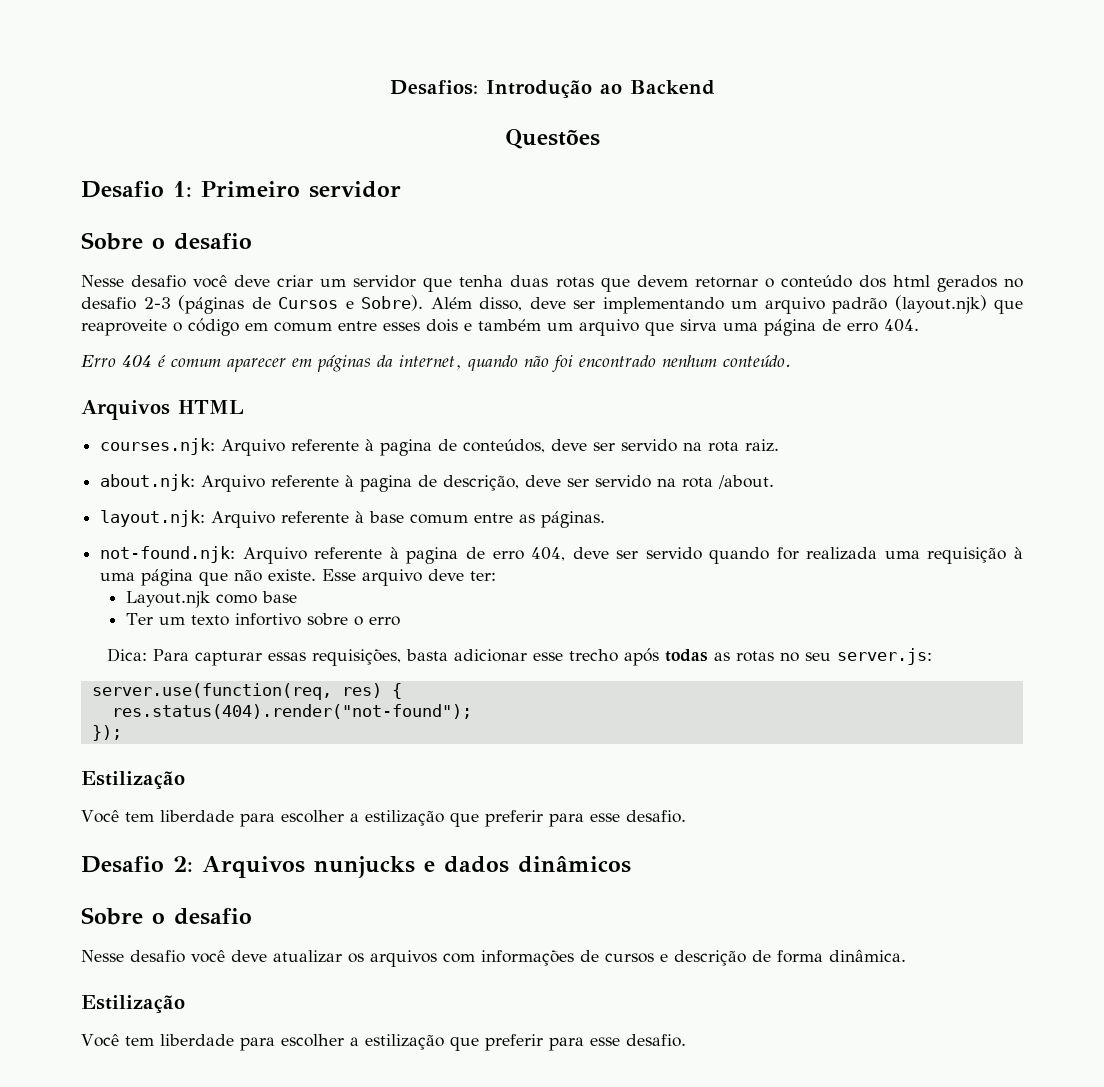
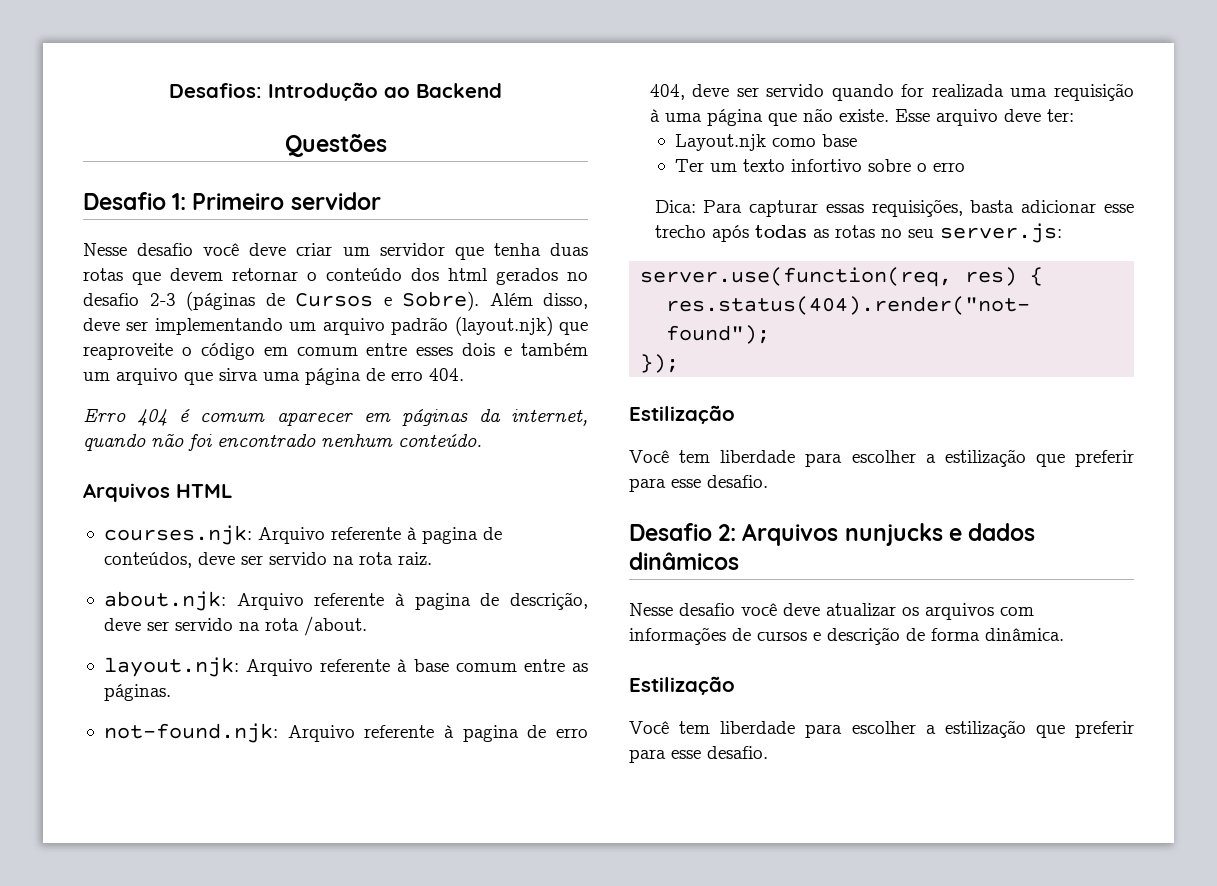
  Desafio 1: Primeiro servidor
- Sobre o desafio
  Desafio 2: Arquivos nunjucks e dados dinâmicos
- Sobre o desafio

